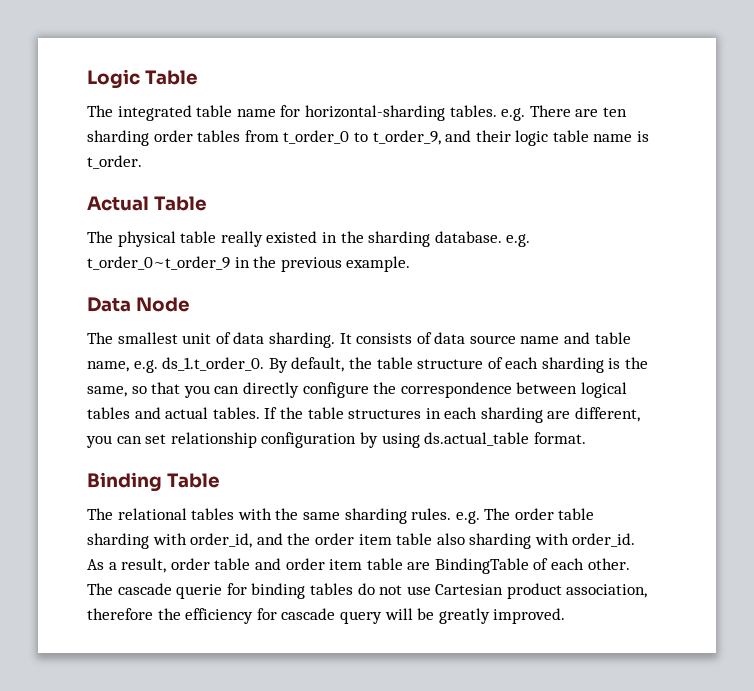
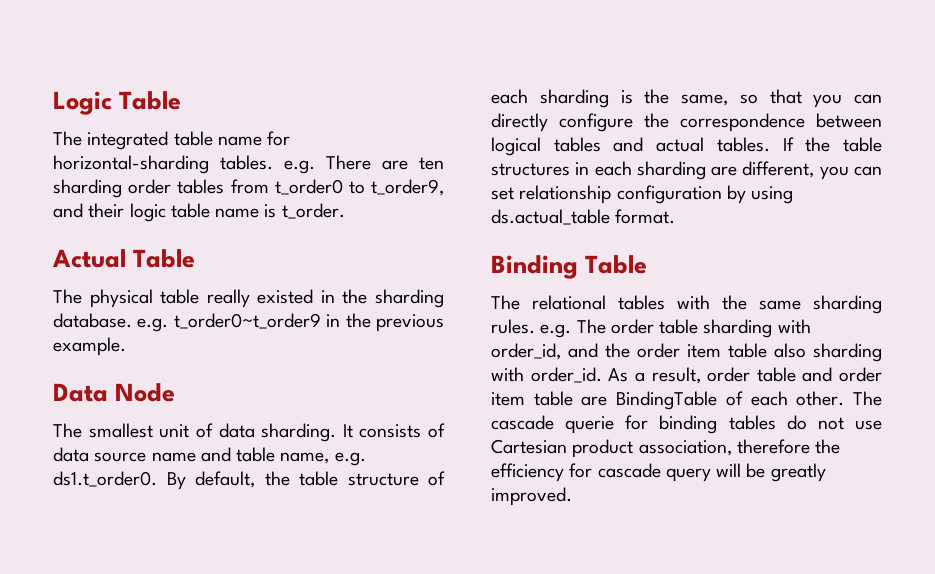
- The integrated table name for horizontal-sharding tables. e.g. There are ten sharding order tables from t_order_0 to t_order_9, and their logic table name is t_order.
+ The integrated table name for horizontal-sharding tables. e.g. There are ten sharding order tables from t_order0 to t_order9, and their logic table name is t_order.
- The physical table really existed in the sharding database. e.g. t_order_0~t_order_9 in the previous example.
+ The physical table really existed in the sharding database. e.g. t_order0~t_order9 in the previous example.
- It consists of data source name and table name, e.g. ds_1.t_order_0. By default, the table structure of each sharding is the same, so that you can directly configure the correspondence between logical tables and actual tables.
+ It consists of data source name and table name, e.g. ds1.t_order0. By default, the table structure of each sharding is the same, so that you can directly configure the correspondence between logical tables and actual tables.

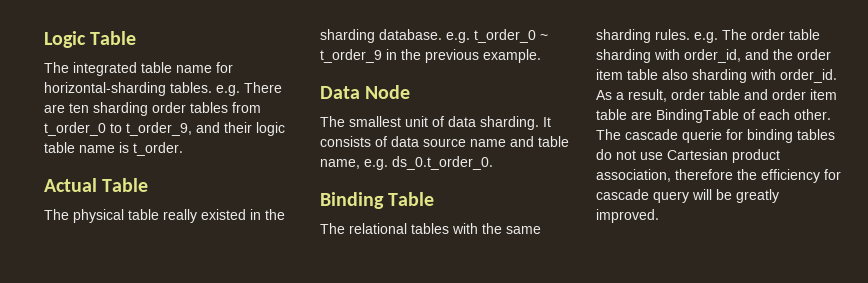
- The integrated table name for horizontal-sharding tables. e.g. There are ten sharding order tables from t_order0 to t_order9, and their logic table name is t_order.
+ The integrated table name for horizontal-sharding tables. e.g. There are ten sharding order tables from t_order_0 to t_order_9, and their logic table name is t_order.
- The physical table really existed in the sharding database. e.g. t_order0~t_order9 in the previous example.
+ The physical table really existed in the sharding database. e.g. t_order_0 ~ t_order_9 in the previous example.
- It consists of data source name and table name, e.g. ds1.t_order0. By default, the table structure of each sharding is the same, so that you can directly configure the correspondence between logical tables and actual tables. If the table structures in each sharding are different, you can set relationship configuration by using ds.actual_table format.
+ It consists of data source name and table name, e.g. ds_0.t_order_0.

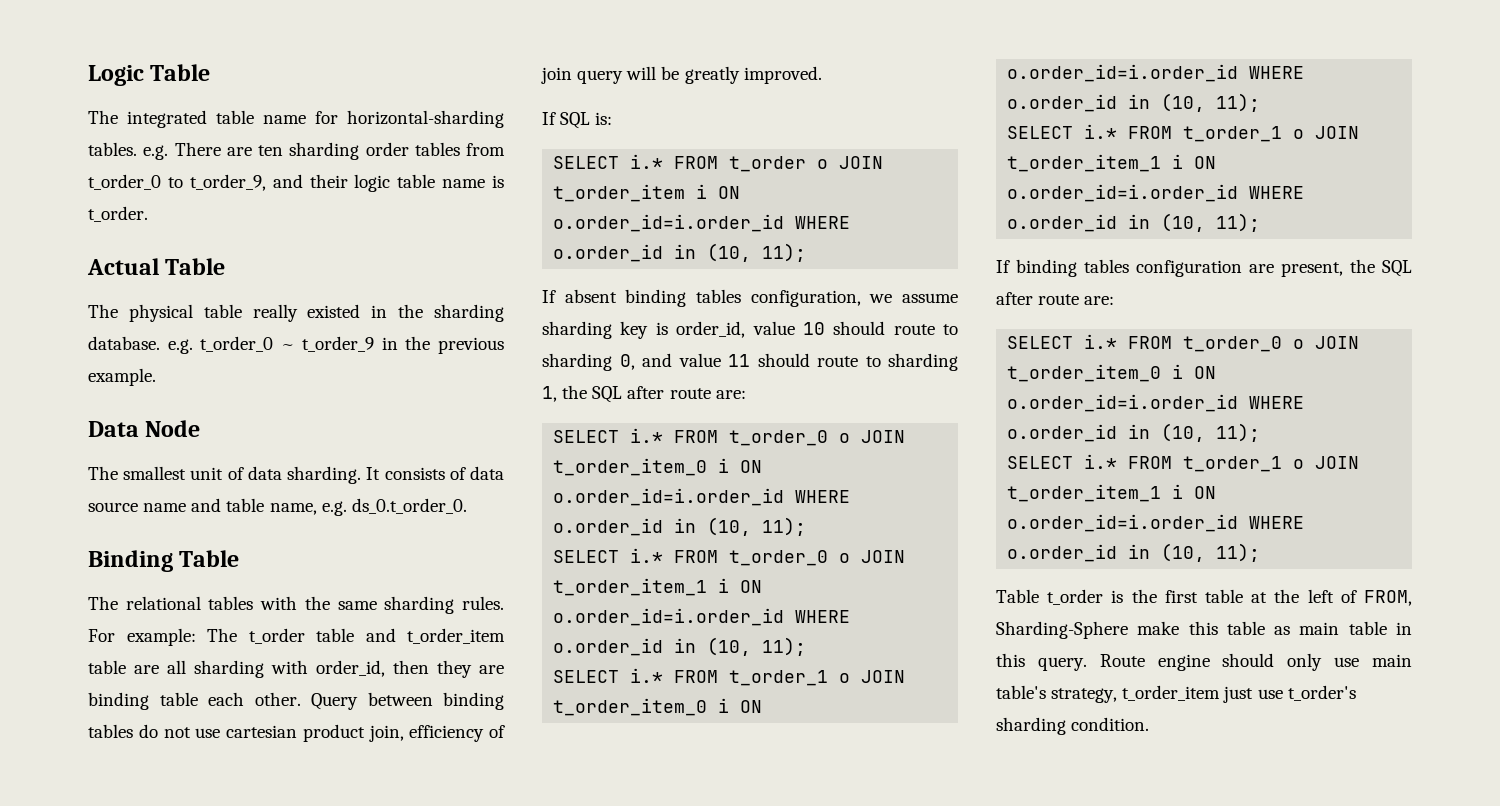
- The relational tables with the same sharding rules. e.g. The order table sharding with order_id, and the order item table also sharding with order_id. As a result, order table and order item table are BindingTable of each other. The cascade querie for binding tables do not use Cartesian product association, therefore the efficiency for cascade query will be greatly improved.
+ The relational tables with the same sharding rules. For example: The t_order table and t_order_item table are all sharding with order_id, then they are binding table each other. Query between binding tables do not use cartesian product join, efficiency of join query will be greatly improved.
+ If SQL is:
+ SELECT i.* FROM t_order o JOIN t_order_item i ON o.order_id=i.order_id WHERE o.order_id in (10, 11);
+ If absent binding tables configuration, we assume sharding key is order_id, value 10 should route to sharding 0, and value 11 should route to sharding 1, the SQL after route are:
+ SELECT i.* FROM t_order_0 o JOIN t_order_item_0 i ON o.order_id=i.order_id WHERE o.order_id in (10, 11);
+ SELECT i.* FROM t_order_0 o JOIN t_order_item_1 i ON o.order_id=i.order_id WHERE o.order_id in (10, 11);
+ SELECT i.* FROM t_order_1 o JOIN t_order_item_0 i ON o.order_id=i.order_id WHERE o.order_id in (10, 11);
+ SELECT i.* FROM t_order_1 o JOIN t_order_item_1 i ON o.order_id=i.order_id WHERE o.order_id in (10, 11);
+ If binding tables configuration are present, the SQL after route are:
+ SELECT i.* FROM t_order_0 o JOIN t_order_item_0 i ON o.order_id=i.order_id WHERE o.order_id in (10, 11);
+ SELECT i.* FROM t_order_1 o JOIN t_order_item_1 i ON o.order_id=i.order_id WHERE o.order_id in (10, 11);
+ Table t_order is the first table at the left of FROM, Sharding-Sphere make this table as main table in this query. Route engine should only use main table's strategy, t_order_item just use t_order's sharding condition.

